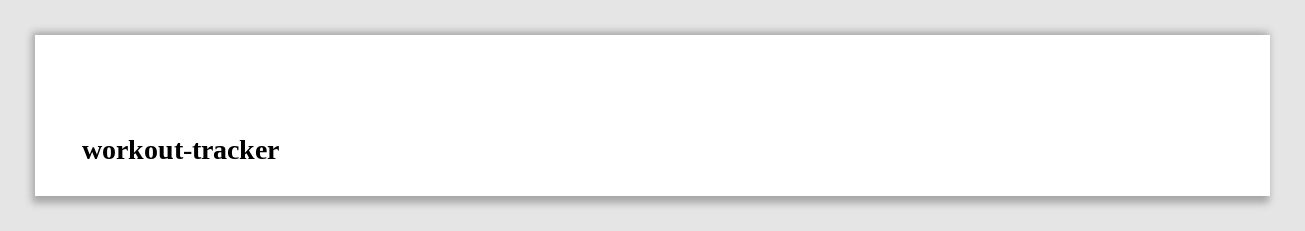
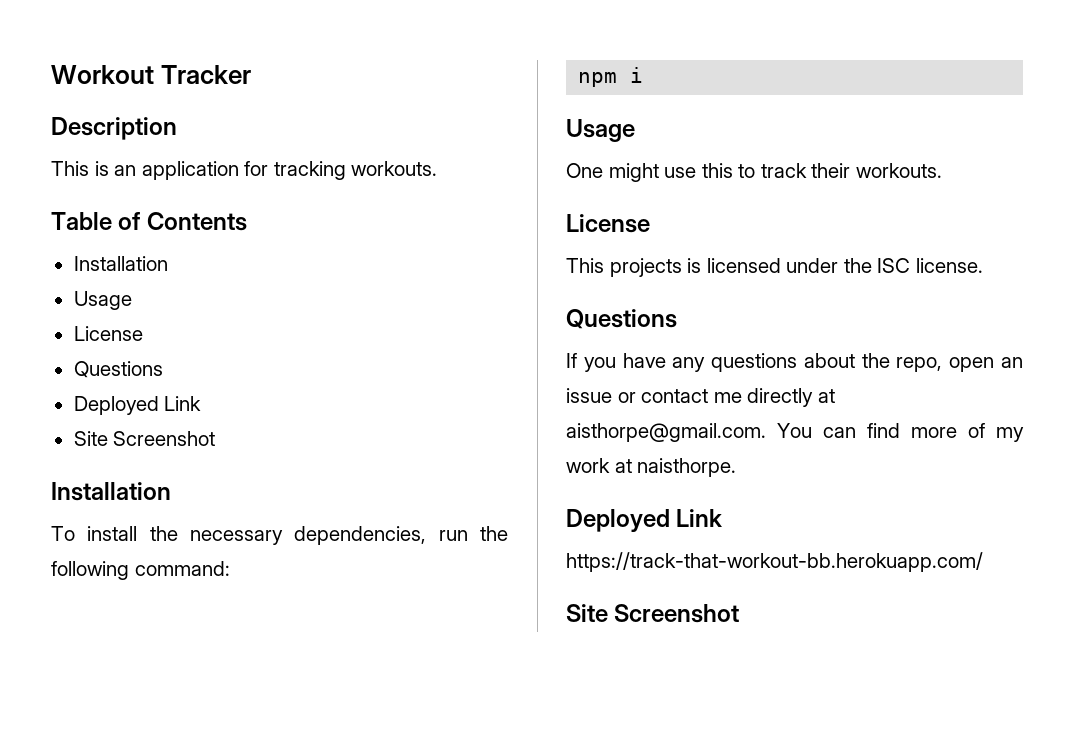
- workout-tracker
+ Workout Tracker
+ Description
+ This is an application for tracking workouts.
+ Table of Contents
+ Installation
+ Usage
+ License
+ Questions
+ Deployed Link
+ Site Screenshot
+ Installation
+ To install the necessary dependencies, run the following command:
+ npm i
+ Usage
+ One might use this to track their workouts.
+ License
+ This projects is licensed under the ISC license.
+ Questions
+ If you have any questions about the repo, open an issue or contact me directly at aisthorpe@gmail.com. You can find more of my work at naisthorpe.
+ Deployed Link
+ https://track-that-workout-bb.herokuapp.com/
+ Site Screenshot

